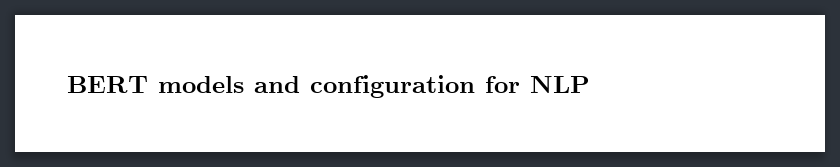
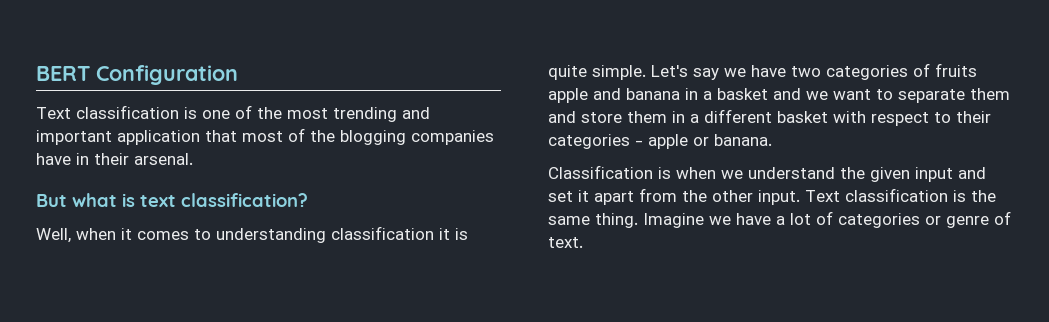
- BERT models and configuration for NLP
+ BERT Configuration
+ Text classification is one of the most trending and important application that most of the blogging companies have in their arsenal.
+ But what is text classification?
+ Well, when it comes to understanding classification it is quite simple. Let's say we have two categories of fruits apple and banana in a basket and we want to separate them and store them in a different basket with respect to their categories - apple or banana.
+ Classification is when we understand the given input and set it apart from the other input. Text classification is the same thing. Imagine we have a lot of categories or genre of text.

